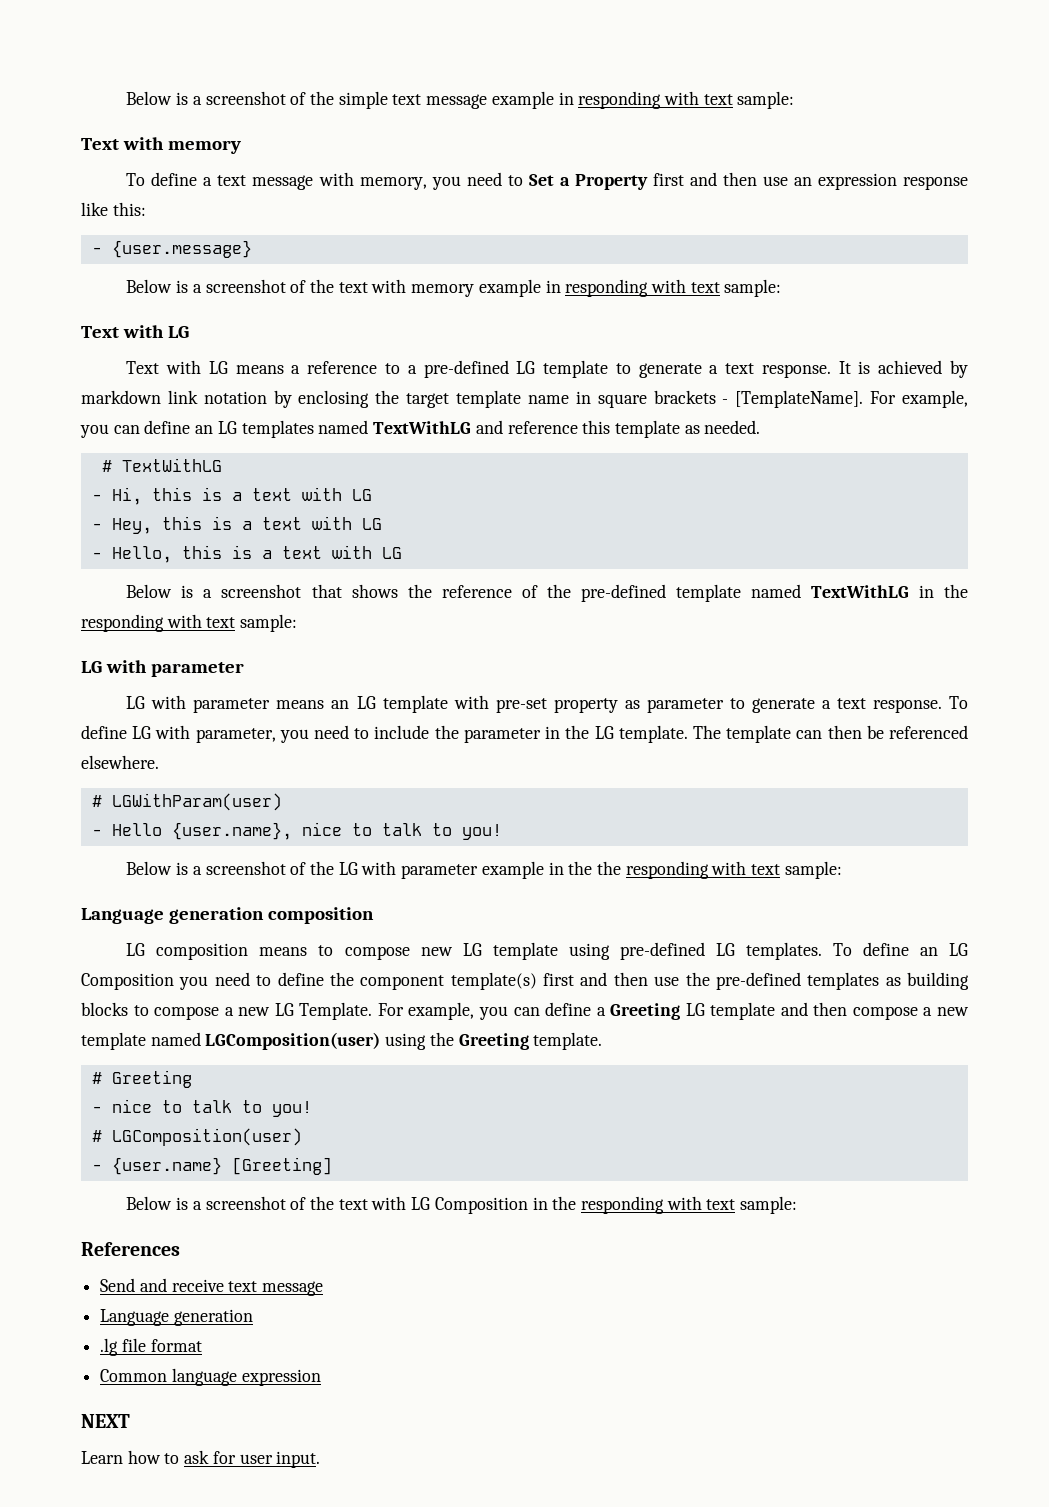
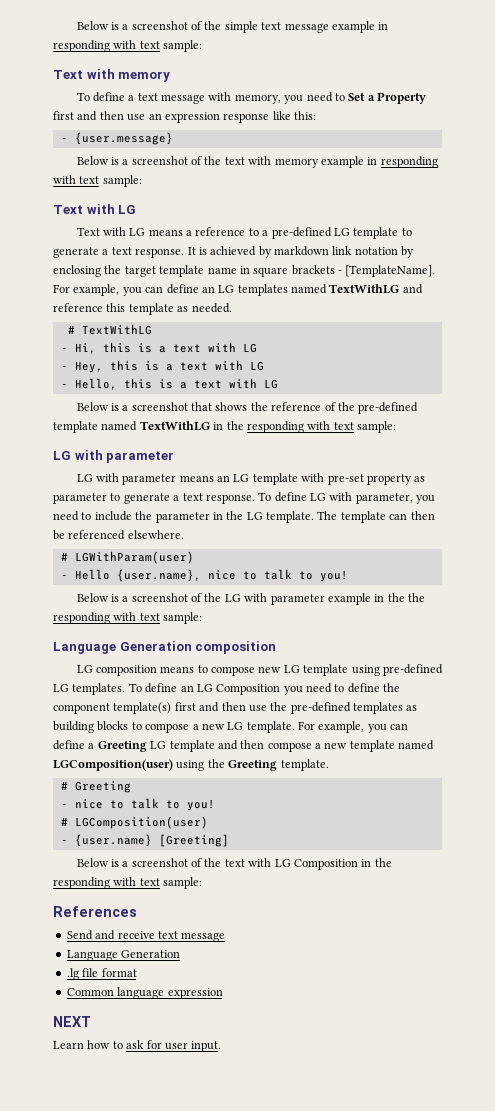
- Language generation composition
+ Language Generation composition
- To define an LG Composition you need to define the component template(s) first and then use the pre-defined templates as building blocks to compose a new LG Template.
+ To define an LG Composition you need to define the component template(s) first and then use the pre-defined templates as building blocks to compose a new LG template.
  Send and receive text message
- Language generation
+ Language Generation

